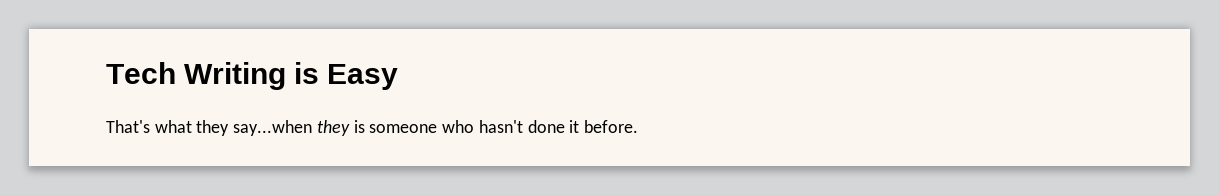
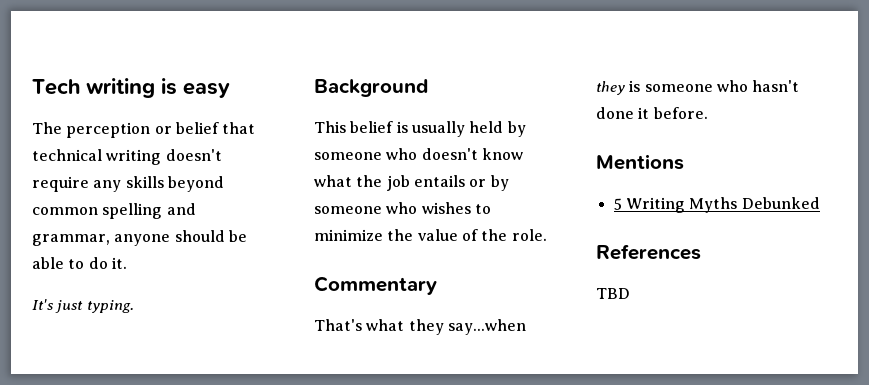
- Tech Writing is Easy
+ Tech writing is easy
+ The perception or belief that technical writing doesn't require any skills beyond common spelling and grammar, anyone should be able to do it.
+ It's just typing.
+ Background
+ This belief is usually held by someone who doesn't know what the job entails or by someone who wishes to minimize the value of the role.
+ Commentary
+ Mentions
+ 5 Writing Myths Debunked
+ References
+ TBD

